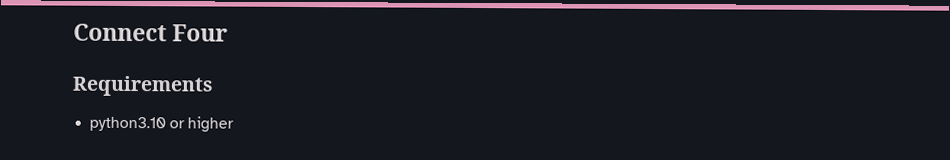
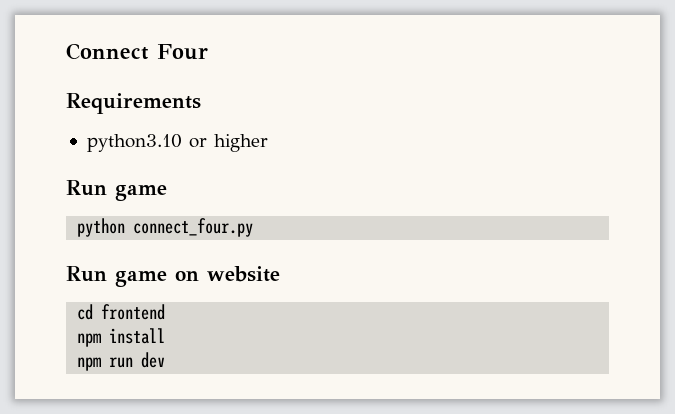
  python3.10 or higher
+ Run game
+ python connect_four.py
+ Run game on website
+ cd frontend
+ npm install
+ npm run dev

